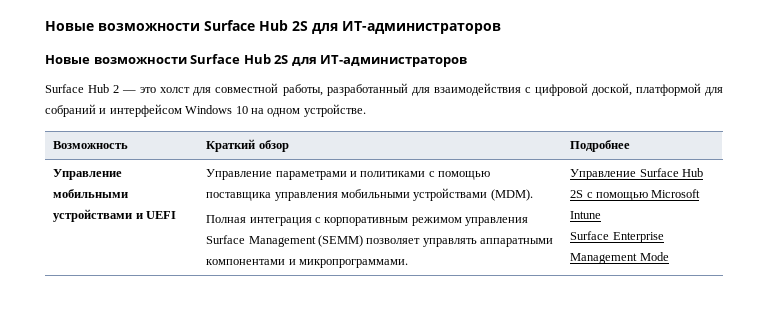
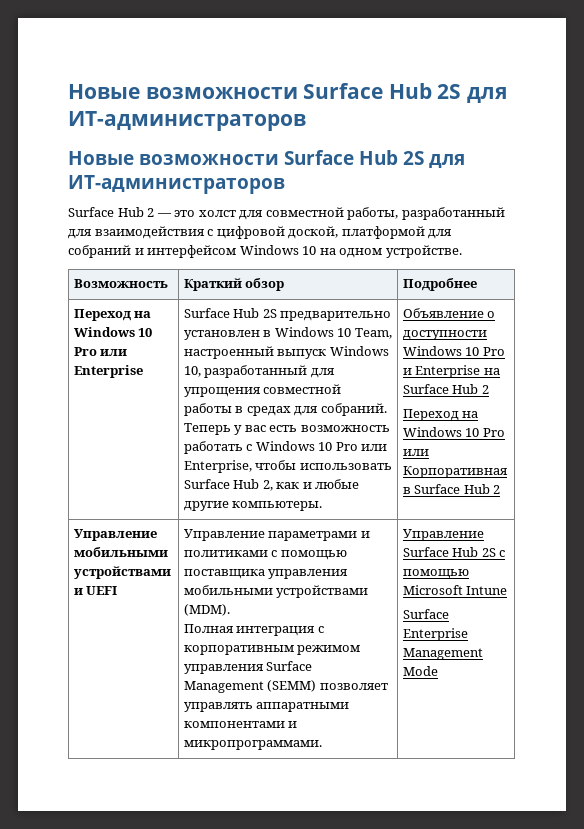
+ Переход на Windows 10 Pro или Enterprise | Surface Hub 2S предварительно установлен в Windows 10 Team, настроенный выпуск Windows 10, разработанный для упрощения совместной работы в средах для собраний. Теперь у вас есть возможность работать с Windows 10 Pro или Enterprise, чтобы использовать Surface Hub 2, как и любые другие компьютеры. | Объявление о доступности Windows 10 Pro и Enterprise на Surface Hub 2
+ Переход на Windows 10 Pro или Корпоративная в Surface Hub 2

